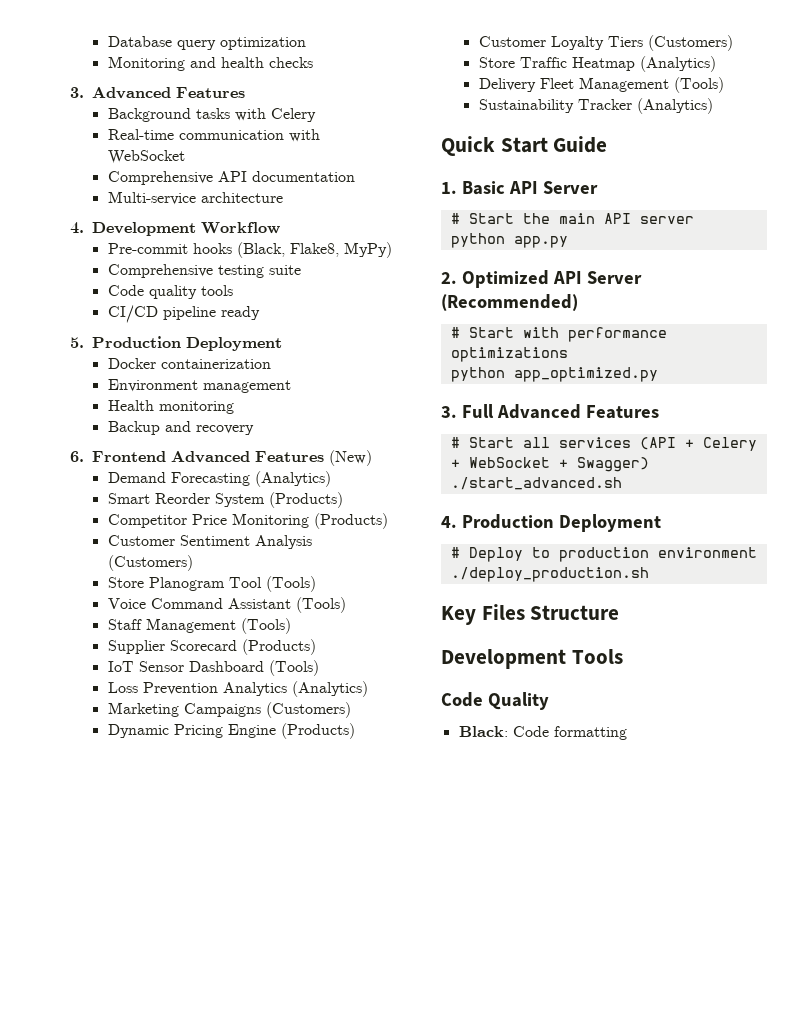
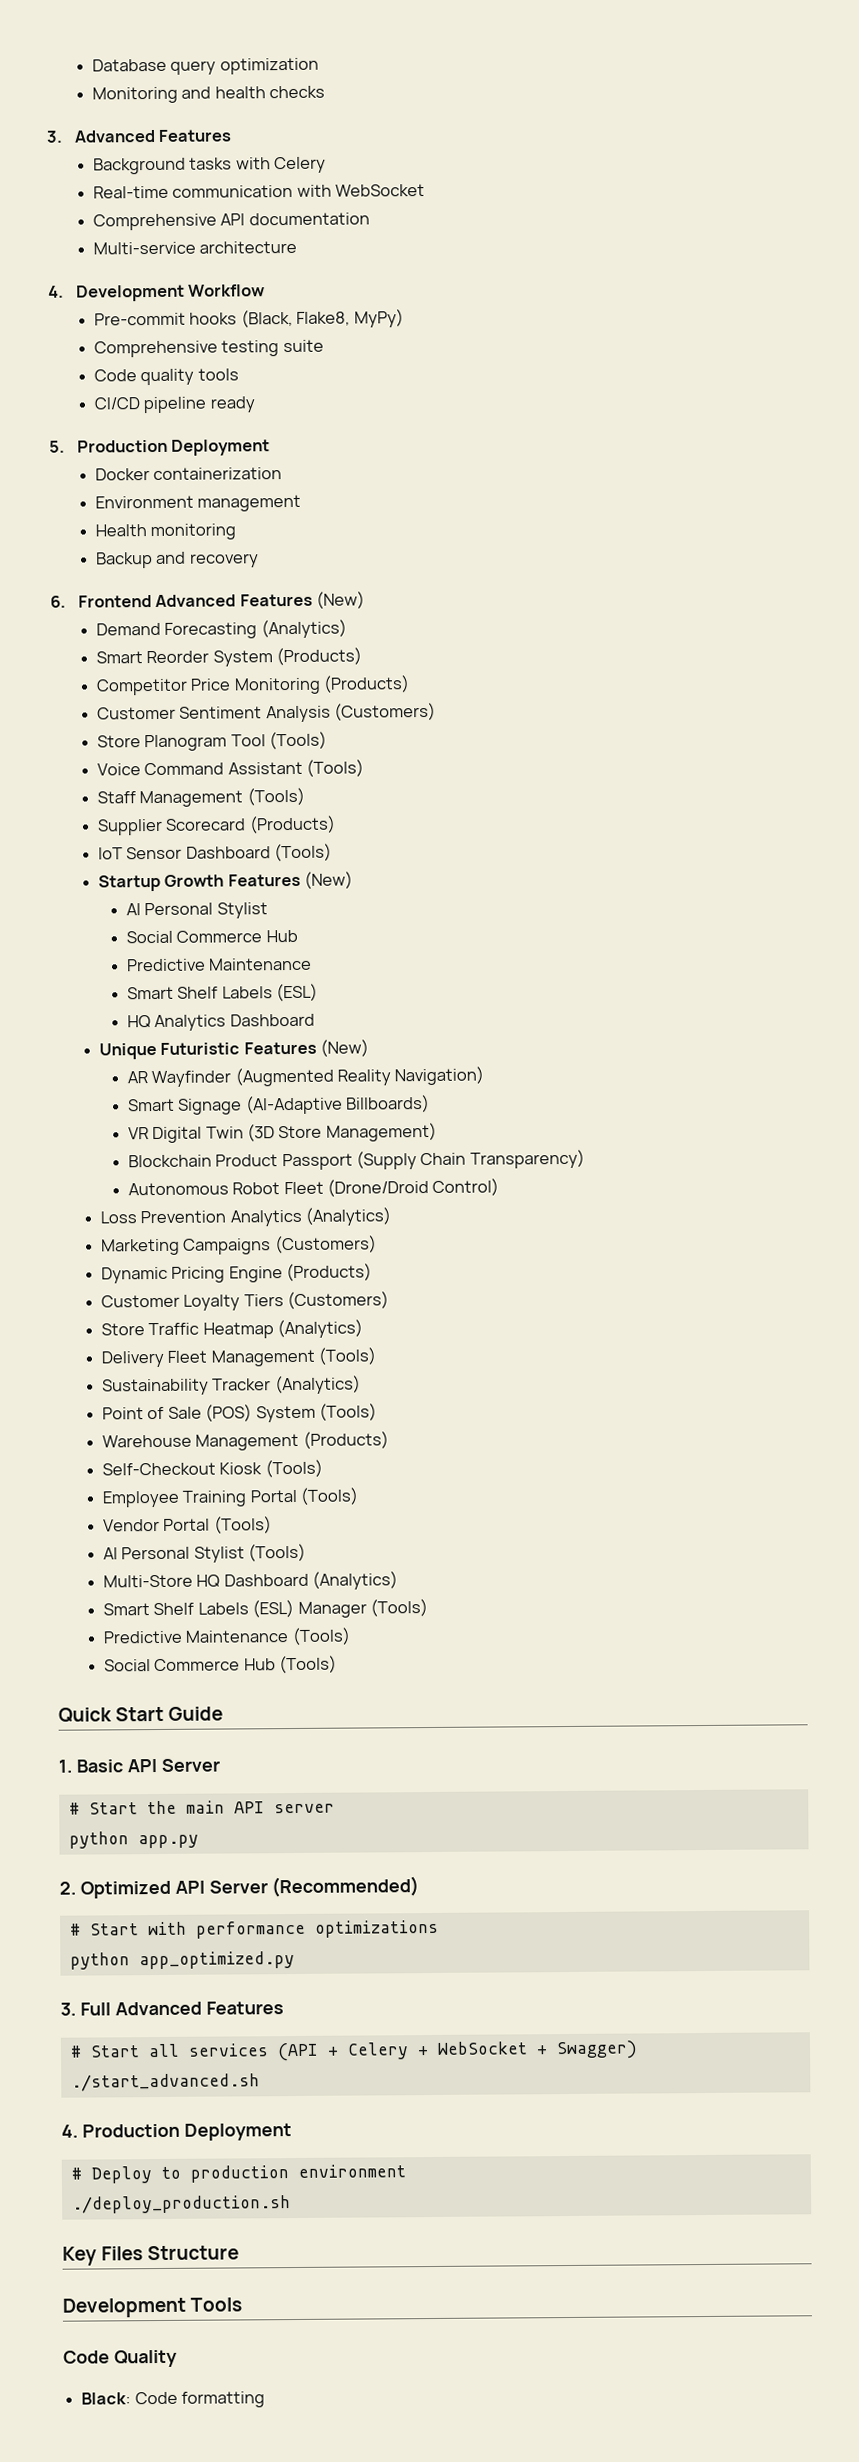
+ Startup Growth Features (New)
+ AI Personal Stylist
+ Social Commerce Hub
+ Predictive Maintenance
+ Smart Shelf Labels (ESL)
+ HQ Analytics Dashboard
+ Unique Futuristic Features (New)
+ AR Wayfinder (Augmented Reality Navigation)
+ Smart Signage (AI-Adaptive Billboards)
+ VR Digital Twin (3D Store Management)
+ Blockchain Product Passport (Supply Chain Transparency)
+ Autonomous Robot Fleet (Drone/Droid Control)
+ Point of Sale (POS) System (Tools)
+ Warehouse Management (Products)
+ Self-Checkout Kiosk (Tools)
+ Employee Training Portal (Tools)
+ Vendor Portal (Tools)
+ AI Personal Stylist (Tools)
+ Multi-Store HQ Dashboard (Analytics)
+ Smart Shelf Labels (ESL) Manager (Tools)
+ Predictive Maintenance (Tools)
+ Social Commerce Hub (Tools)

